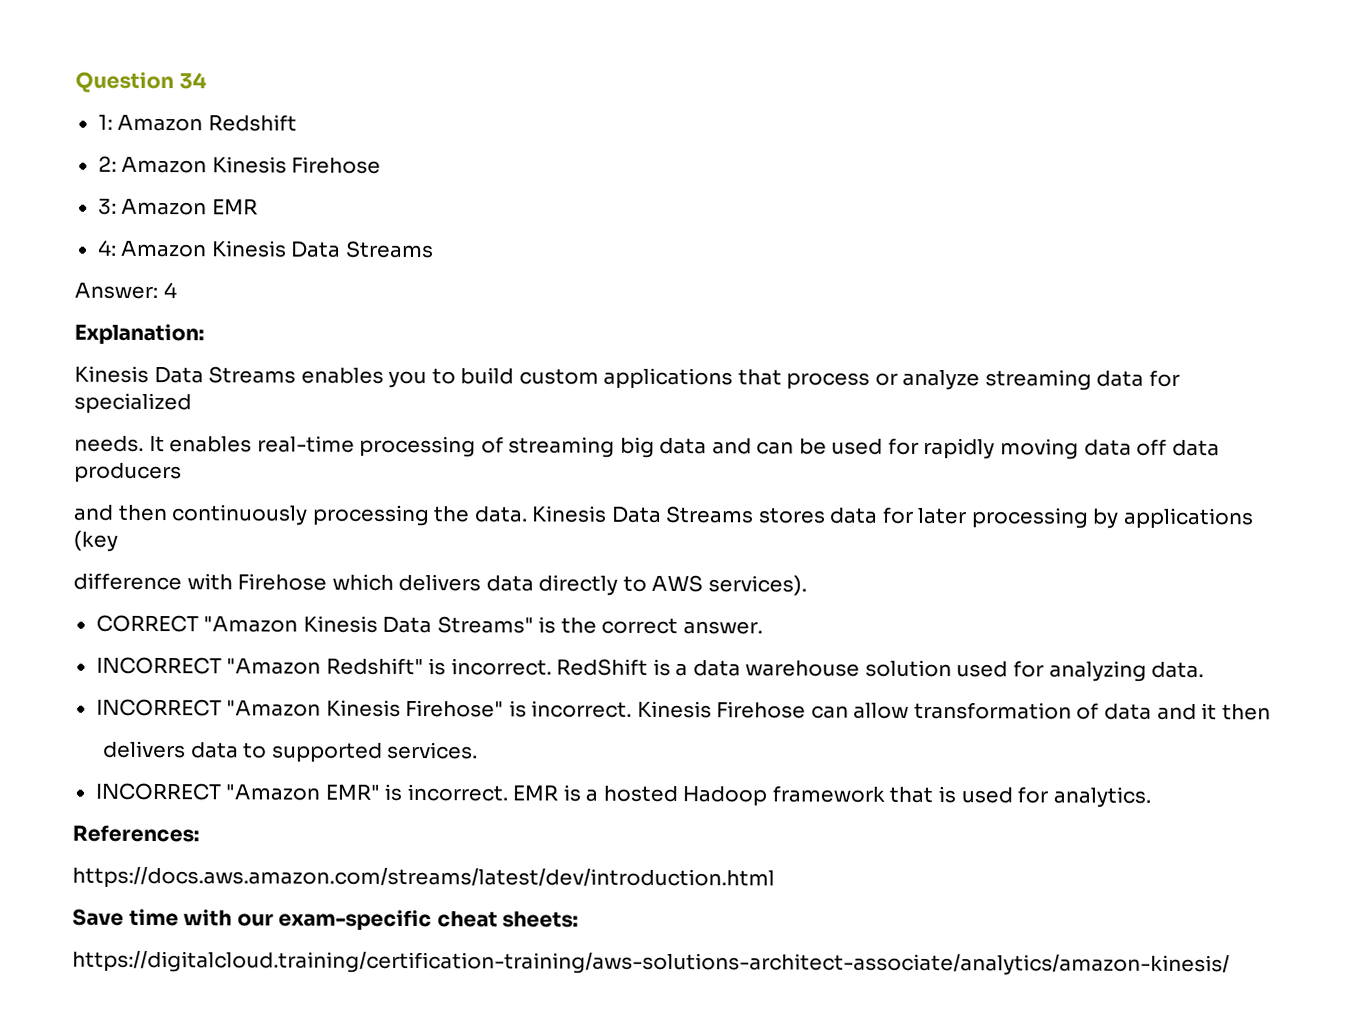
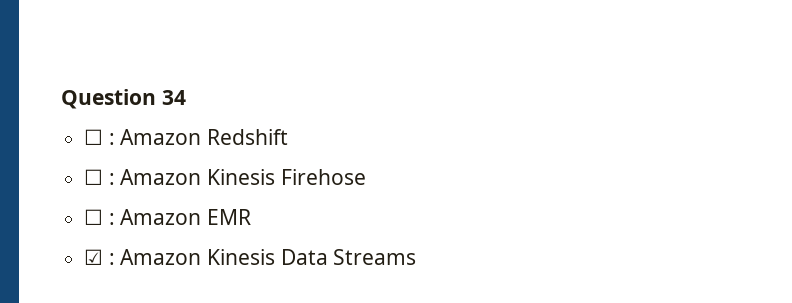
- 1: Amazon Redshift
+ ☐ : Amazon Redshift
- 2: Amazon Kinesis Firehose
+ ☐ : Amazon Kinesis Firehose
- 3: Amazon EMR
+ ☐ : Amazon EMR
- 4: Amazon Kinesis Data Streams
+ ☑ : Amazon Kinesis Data Streams
- Answer: 4
- Explanation:
- Kinesis Data Streams enables you to build custom applications that process or analyze streaming data for specialized
- needs. It enables real-time processing of streaming big data and can be used for rapidly moving data off data producers
- and then continuously processing the data. Kinesis Data Streams stores data for later processing by applications (key
- difference with Firehose which delivers data directly to AWS services).
- CORRECT "Amazon Kinesis Data Streams" is the correct answer.
- INCORRECT "Amazon Redshift" is incorrect. RedShift is a data warehouse solution used for analyzing data.
- INCORRECT "Amazon Kinesis Firehose" is incorrect. Kinesis Firehose can allow transformation of data and it then
- delivers data to supported services.
- INCORRECT "Amazon EMR" is incorrect. EMR is a hosted Hadoop framework that is used for analytics.
- References:
- https://docs.aws.amazon.com/streams/latest/dev/introduction.html
- Save time with our exam-specific cheat sheets:
- https://digitalcloud.training/certification-training/aws-solutions-architect-associate/analytics/amazon-kinesis/

